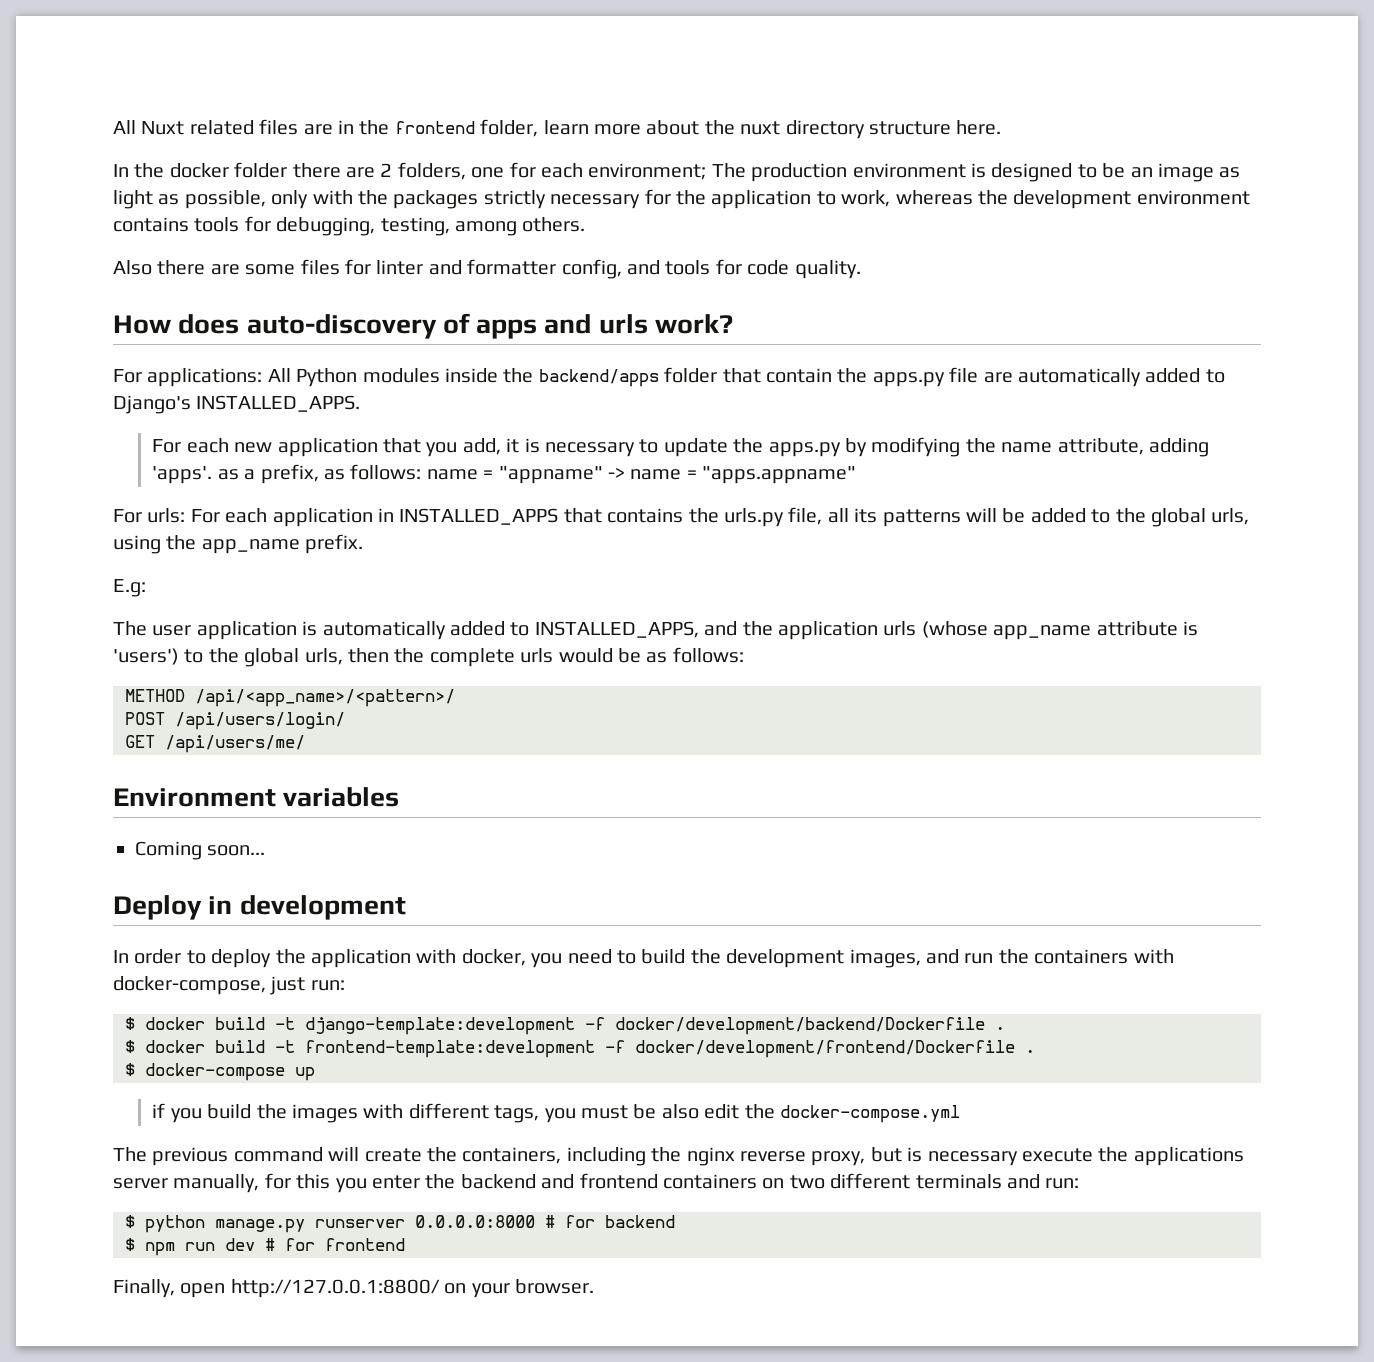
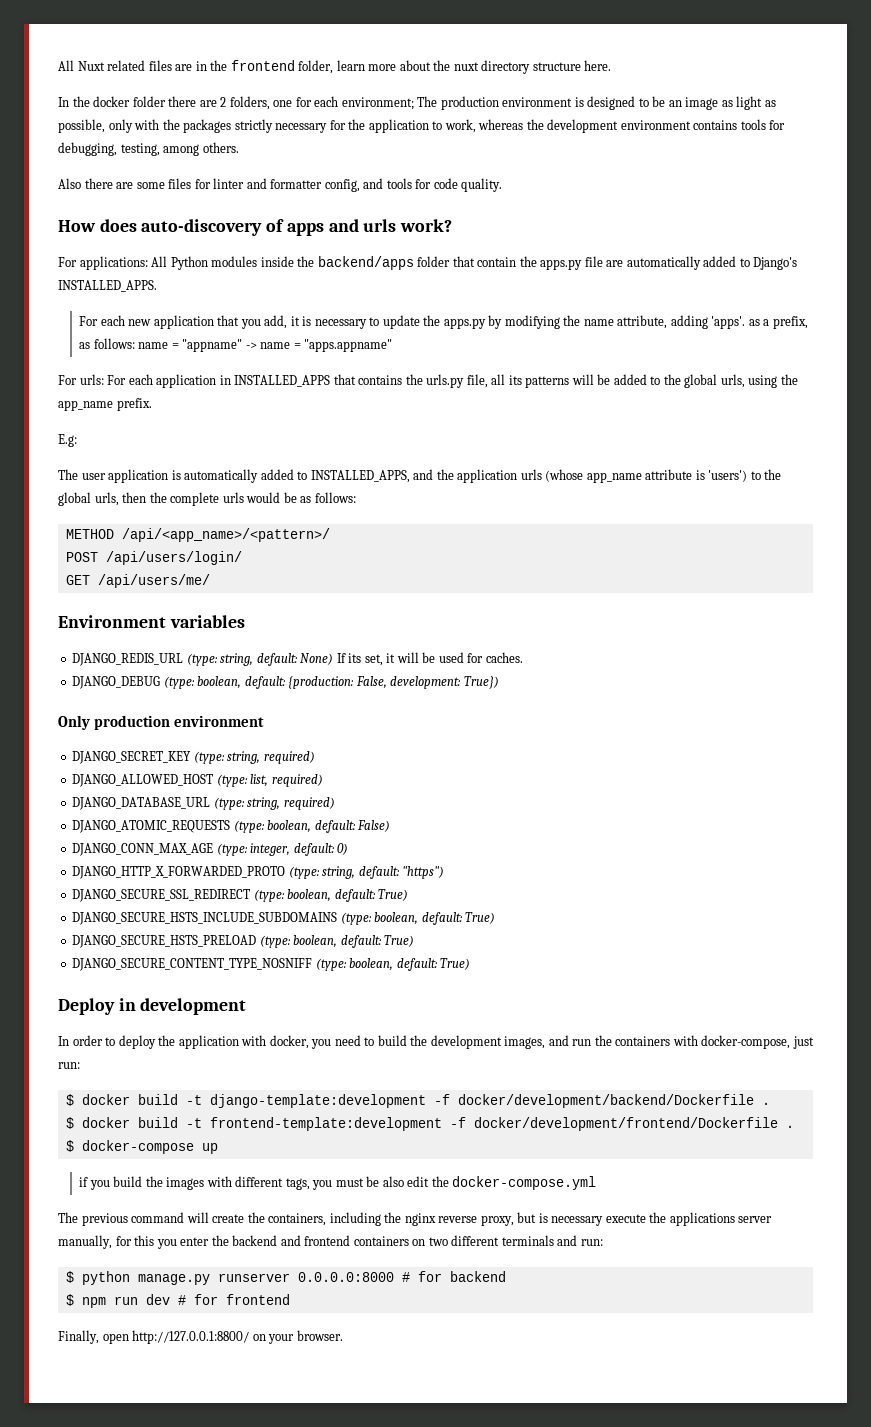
- Coming soon...
+ DJANGO_REDIS_URL (type: string, default: None) If its set, it will be used for caches.
+ DJANGO_DEBUG (type: boolean, default: {production: False, development: True})
+ Only production environment
+ DJANGO_SECRET_KEY (type: string, required)
+ DJANGO_ALLOWED_HOST (type: list, required)
+ DJANGO_DATABASE_URL (type: string, required)
+ DJANGO_ATOMIC_REQUESTS (type: boolean, default: False)
+ DJANGO_CONN_MAX_AGE (type: integer, default: 0)
+ DJANGO_HTTP_X_FORWARDED_PROTO (type: string, default: "https")
+ DJANGO_SECURE_SSL_REDIRECT (type: boolean, default: True)
+ DJANGO_SECURE_HSTS_INCLUDE_SUBDOMAINS (type: boolean, default: True)
+ DJANGO_SECURE_HSTS_PRELOAD (type: boolean, default: True)
+ DJANGO_SECURE_CONTENT_TYPE_NOSNIFF (type: boolean, default: True)

